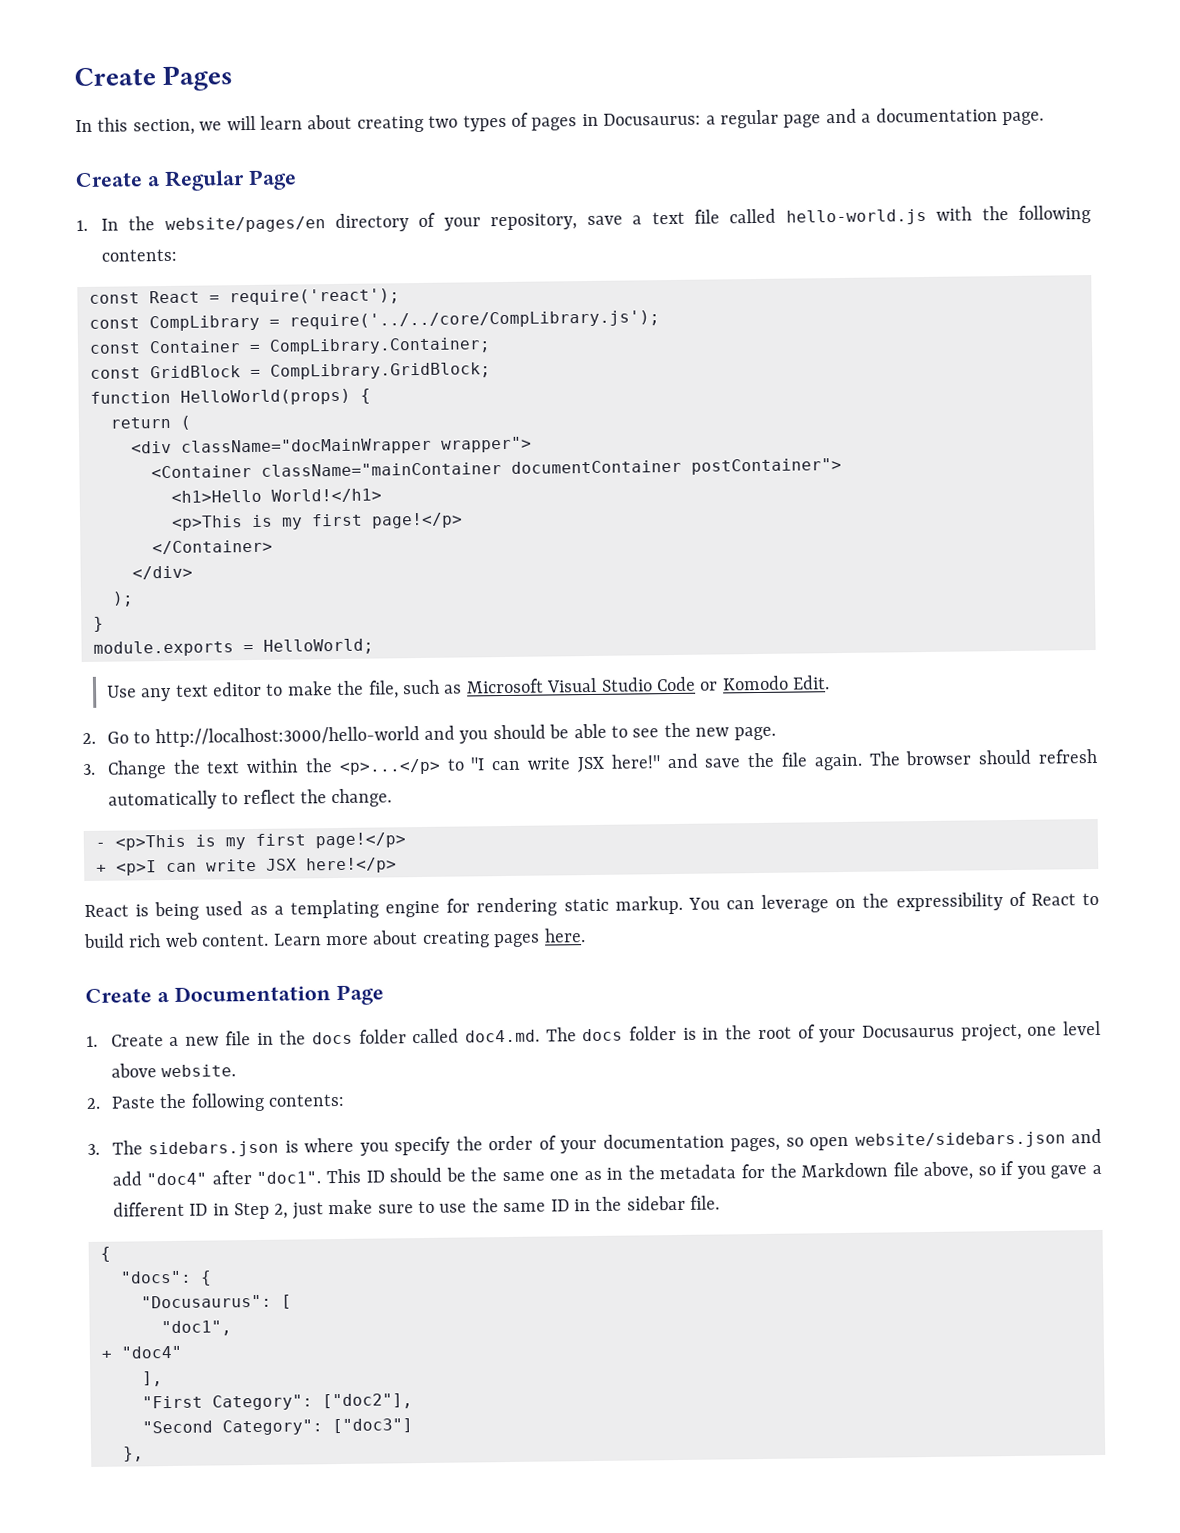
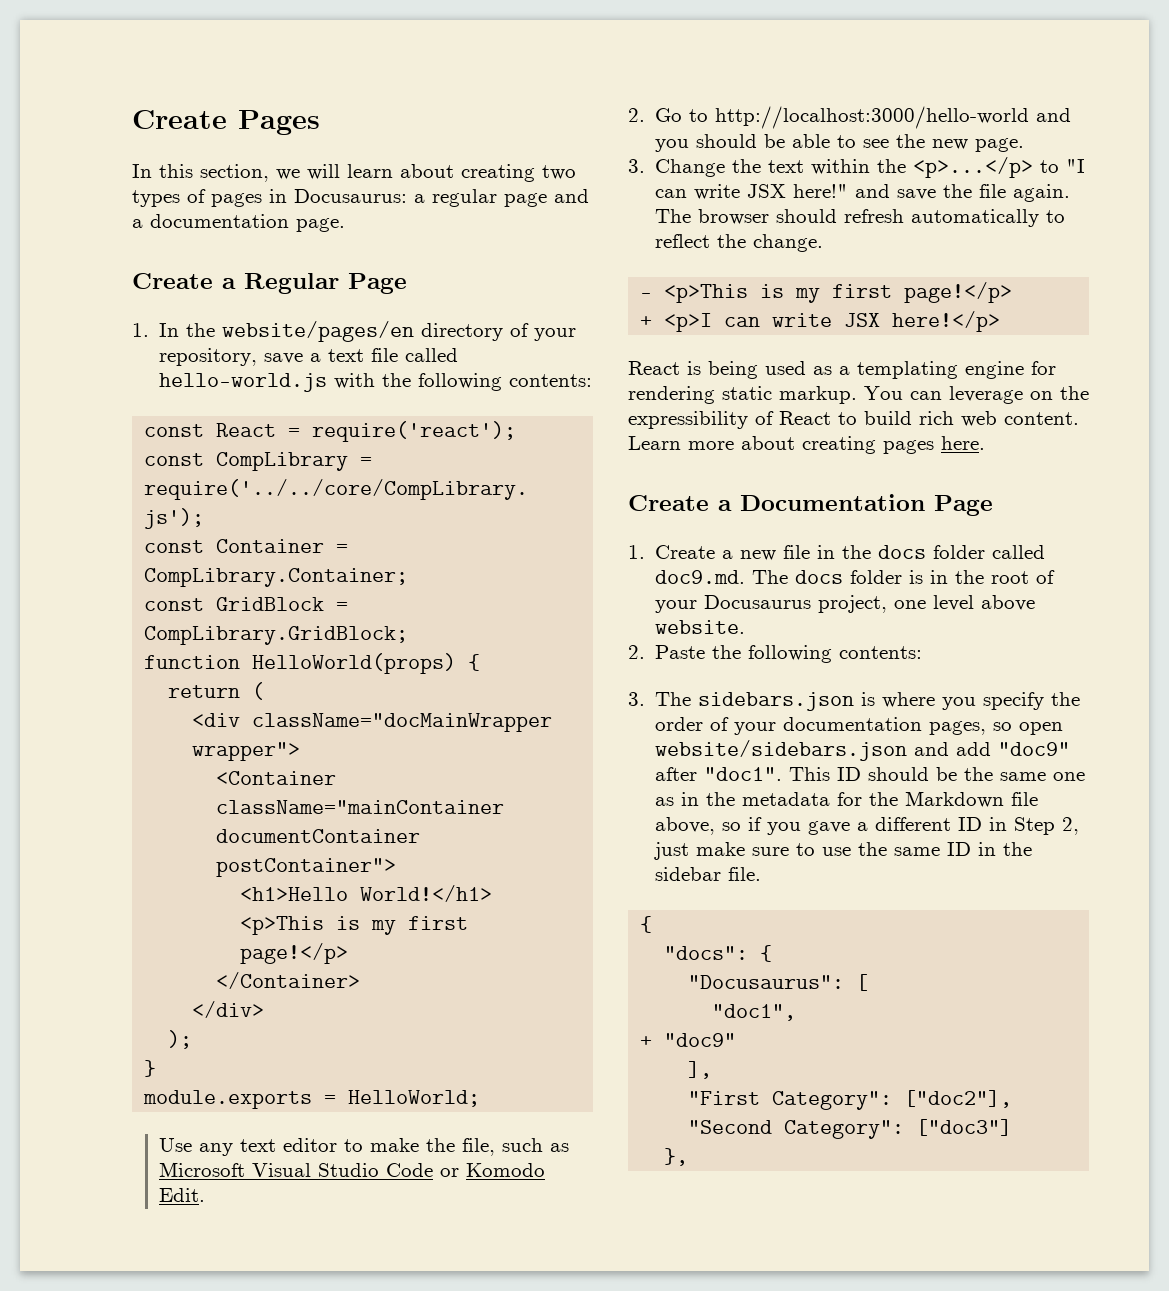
- 1. Create a new file in the docs folder called doc4.md. The docs folder is in the root of your Docusaurus project, one level above website.
+ 1. Create a new file in the docs folder called doc9.md. The docs folder is in the root of your Docusaurus project, one level above website.
- 3. The sidebars.json is where you specify the order of your documentation pages, so open website/sidebars.json and add "doc4" after "doc1".
+ 3. The sidebars.json is where you specify the order of your documentation pages, so open website/sidebars.json and add "doc9" after "doc1".
- + "doc4"
+ + "doc9"

